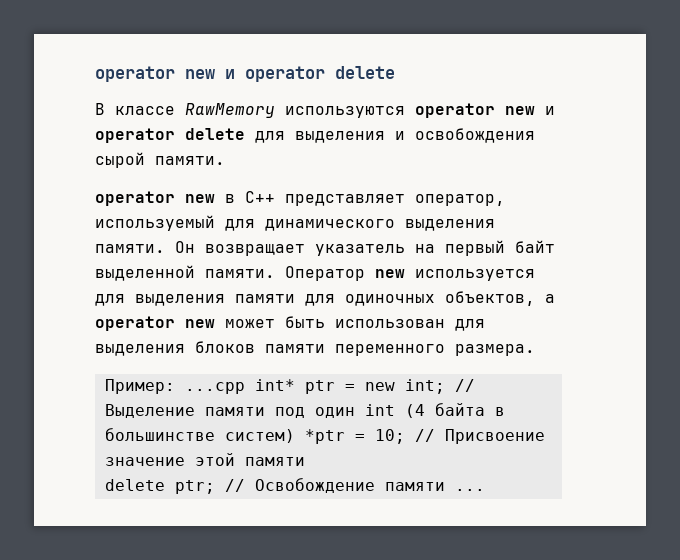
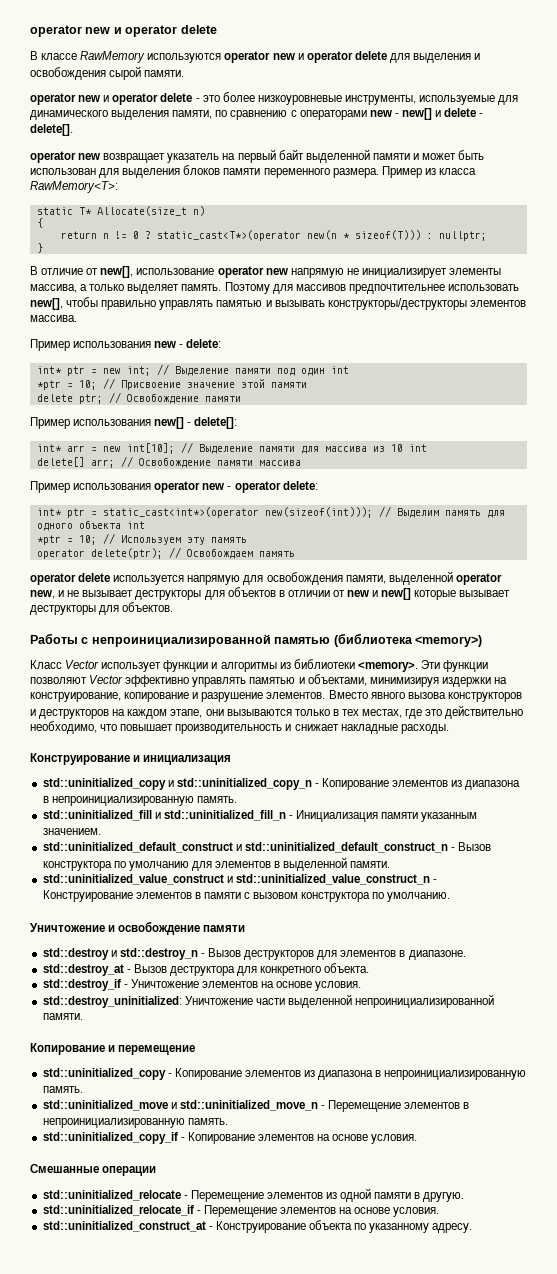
- operator new в C++ представляет оператор, используемый для динамического выделения памяти. Он возвращает указатель на первый байт выделенной памяти. Оператор new используется для выделения памяти для одиночных объектов, а operator new может быть использован для выделения блоков памяти переменного размера.
- Пример: ...cpp int* ptr = new int; // Выделение памяти под один int (4 байта в большинстве систем) *ptr = 10; // Присвоение значение этой памяти
+ operator new и operator delete - это более низкоуровневые инструменты, используемые для динамического выделения памяти, по сравнению с операторами new - new[] и delete - delete[].
+ operator new возвращает указатель на первый байт выделенной памяти и может быть использован для выделения блоков памяти переменного размера. Пример из класса RawMemory<T>:
+ static T* Allocate(size_t n)
+ {
+ return n != 0 ? static_cast<T*>(operator new(n * sizeof(T))) : nullptr;
+ }
+ В отличие от new[], использование operator new напрямую не инициализирует элементы массива, а только выделяет память. Поэтому для массивов предпочтительнее использовать new[], чтобы правильно управлять памятью и вызывать конструкторы/деструкторы элементов массива.
+ Пример использования new - delete:
+ int* ptr = new int; // Выделение памяти под один int
+ *ptr = 10; // Присвоение значение этой памяти
- delete ptr; // Освобождение памяти ...
+ delete ptr; // Освобождение памяти
+ Пример использования new[] - delete[]:
+ int* arr = new int[10]; // Выделение памяти для массива из 10 int
+ delete[] arr; // Освобождение памяти массива
+ Пример использования operator new - operator delete:
+ int* ptr = static_cast<int*>(operator new(sizeof(int))); // Выделим память для одного объекта int
+ *ptr = 10; // Используем эту память
+ operator delete(ptr); // Освобождаем память
+ operator delete используется напрямую для освобождения памяти, выделенной operator new, и не вызывает деструкторы для объектов в отличии от new и new[] которые вызывает деструкторы для объектов.
+ Работы с непроинициализированной памятью (библиотека <memory>)
+ Класс Vector использует функции и алгоритмы из библиотеки <memory>. Эти функции позволяют Vector эффективно управлять памятью и объектами, минимизируя издержки на конструирование, копирование и разрушение элементов. Вместо явного вызова конструкторов и деструкторов на каждом этапе, они вызываются только в тех местах, где это действительно необходимо, что повышает производительность и снижает накладные расходы.
+ Конструирование и инициализация
+ std::uninitialized_copy и std::uninitialized_copy_n - Копирование элементов из диапазона в непроинициализированную память.
+ std::uninitialized_fill и std::uninitialized_fill_n - Инициализация памяти указанным значением.
+ std::uninitialized_default_construct и std::uninitialized_default_construct_n - Вызов конструктора по умолчанию для элементов в выделенной памяти.
+ std::uninitialized_value_construct и std::uninitialized_value_construct_n - Конструирование элементов в памяти с вызовом конструктора по умолчанию.
+ Уничтожение и освобождение памяти
+ std::destroy и std::destroy_n - Вызов деструкторов для элементов в диапазоне.
+ std::destroy_at - Вызов деструктора для конкретного объекта.
+ std::destroy_if - Уничтожение элементов на основе условия.
+ std::destroy_uninitialized: Уничтожение части выделенной непроинициализированной памяти.
+ Копирование и перемещение
+ std::uninitialized_copy - Копирование элементов из диапазона в непроинициализированную память.
+ std::uninitialized_move и std::uninitialized_move_n - Перемещение элементов в непроинициализированную память.
+ std::uninitialized_copy_if - Копирование элементов на основе условия.
+ Смешанные операции
+ std::uninitialized_relocate - Перемещение элементов из одной памяти в другую.
+ std::uninitialized_relocate_if - Перемещение элементов на основе условия.
+ std::uninitialized_construct_at - Конструирование объекта по указанному адресу.

